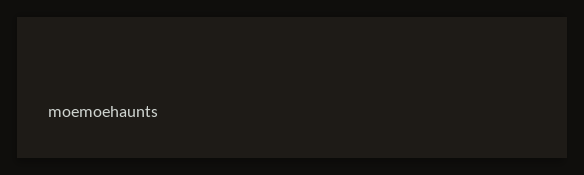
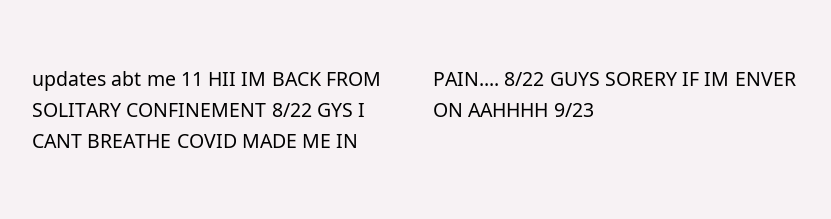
- moemoehaunts
+ updates abt me 11 HII IM BACK FROM SOLITARY CONFINEMENT 8/22 GYS I CANT BREATHE COVID MADE ME IN PAIN.... 8/22 GUYS SORERY IF IM ENVER ON AAHHHH 9/23

